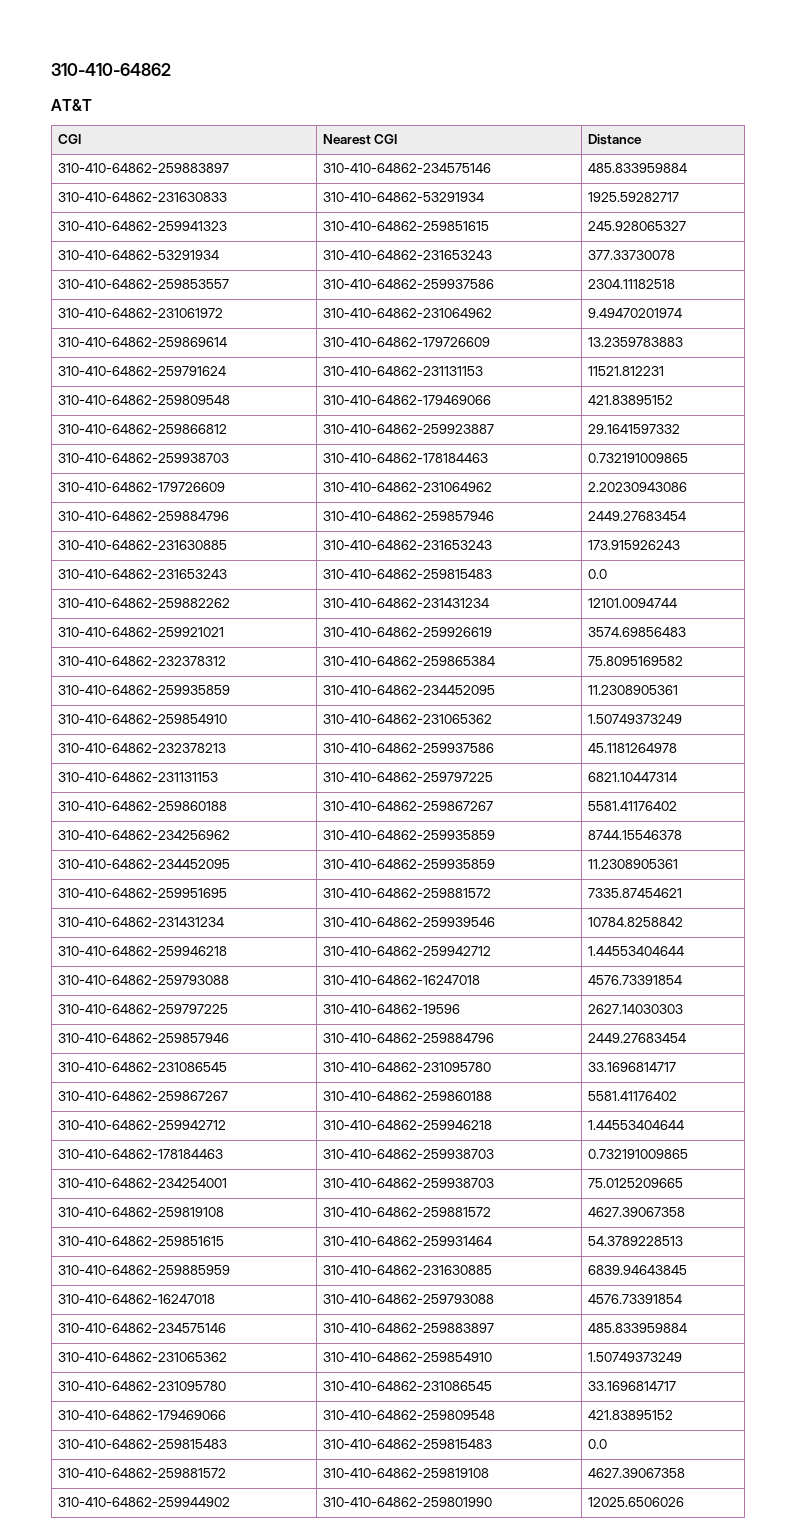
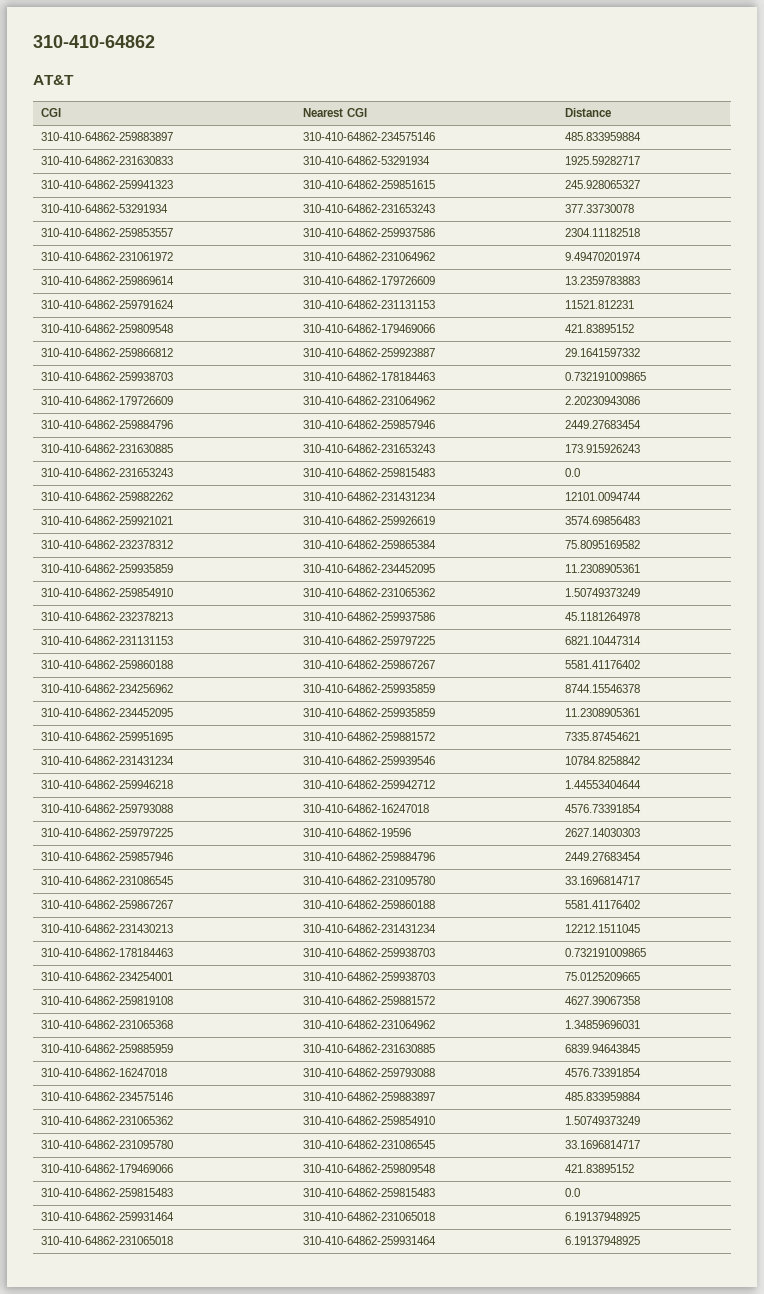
- 310-410-64862-259942712 | 310-410-64862-259946218 | 1.44553404644
+ 310-410-64862-231430213 | 310-410-64862-231431234 | 12212.1511045
- 310-410-64862-259851615 | 310-410-64862-259931464 | 54.3789228513
+ 310-410-64862-231065368 | 310-410-64862-231064962 | 1.34859696031
- 310-410-64862-259881572 | 310-410-64862-259819108 | 4627.39067358
- 310-410-64862-259944902 | 310-410-64862-259801990 | 12025.6506026
+ 310-410-64862-259931464 | 310-410-64862-231065018 | 6.19137948925
+ 310-410-64862-231065018 | 310-410-64862-259931464 | 6.19137948925

